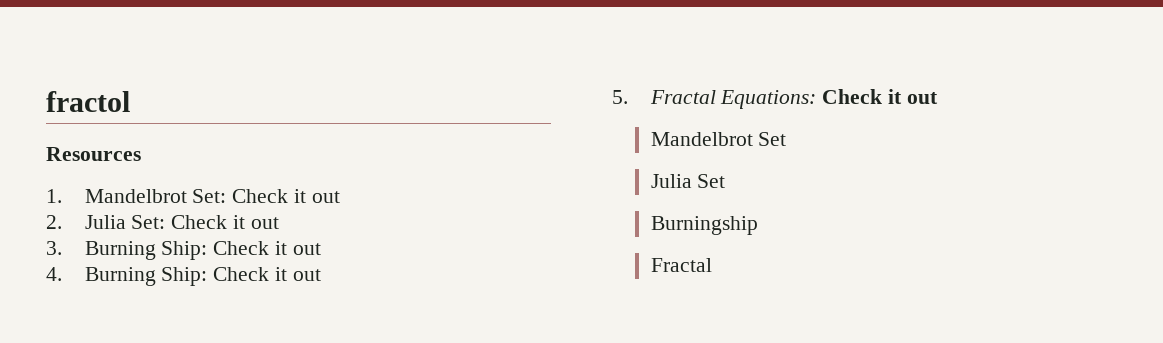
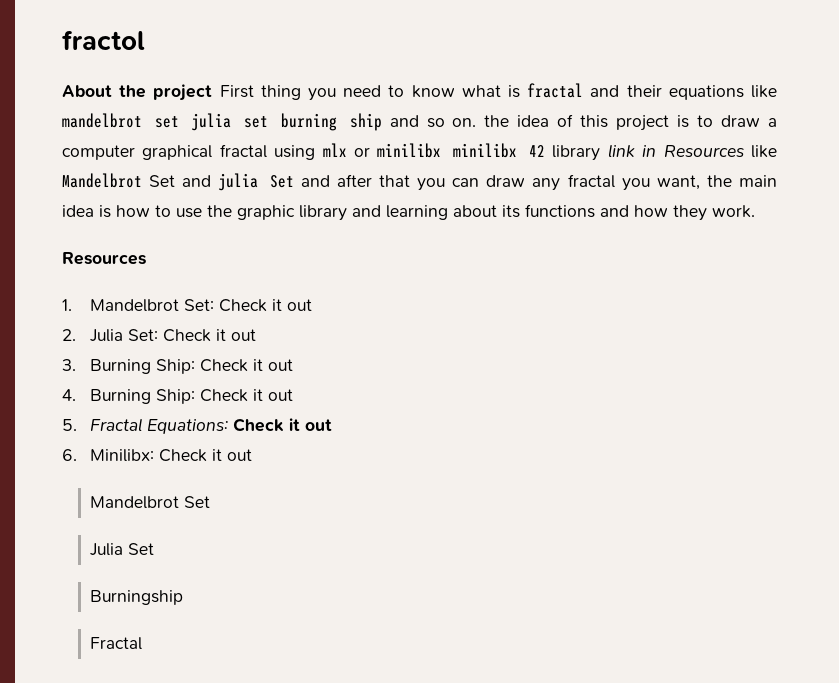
+ About the project First thing you need to know what is fractal and their equations like mandelbrot set julia set burning ship and so on. the idea of this project is to draw a computer graphical fractal using mlx or minilibx minilibx 42 library link in Resources like Mandelbrot Set and julia Set and after that you can draw any fractal you want, the main idea is how to use the graphic library and learning about its functions and how they work.
+ 6. Minilibx: Check it out

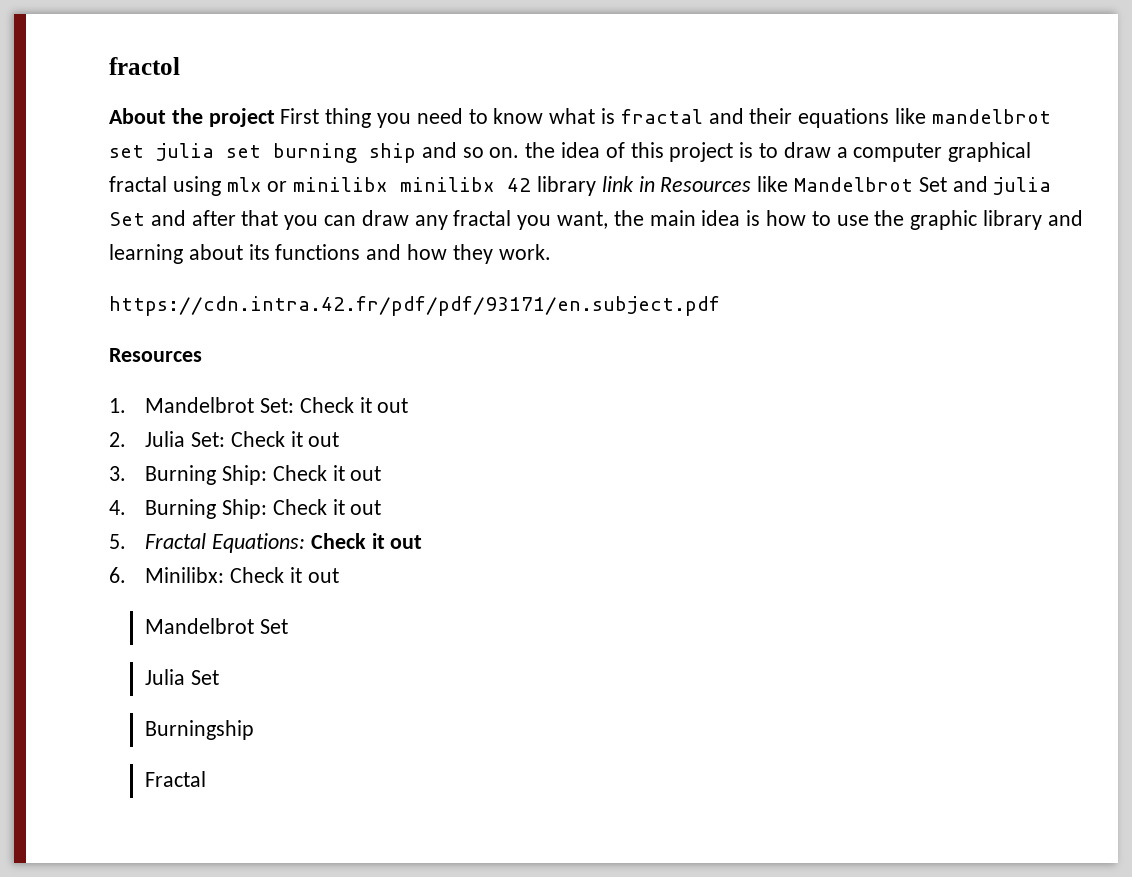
+ https://cdn.intra.42.fr/pdf/pdf/93171/en.subject.pdf

